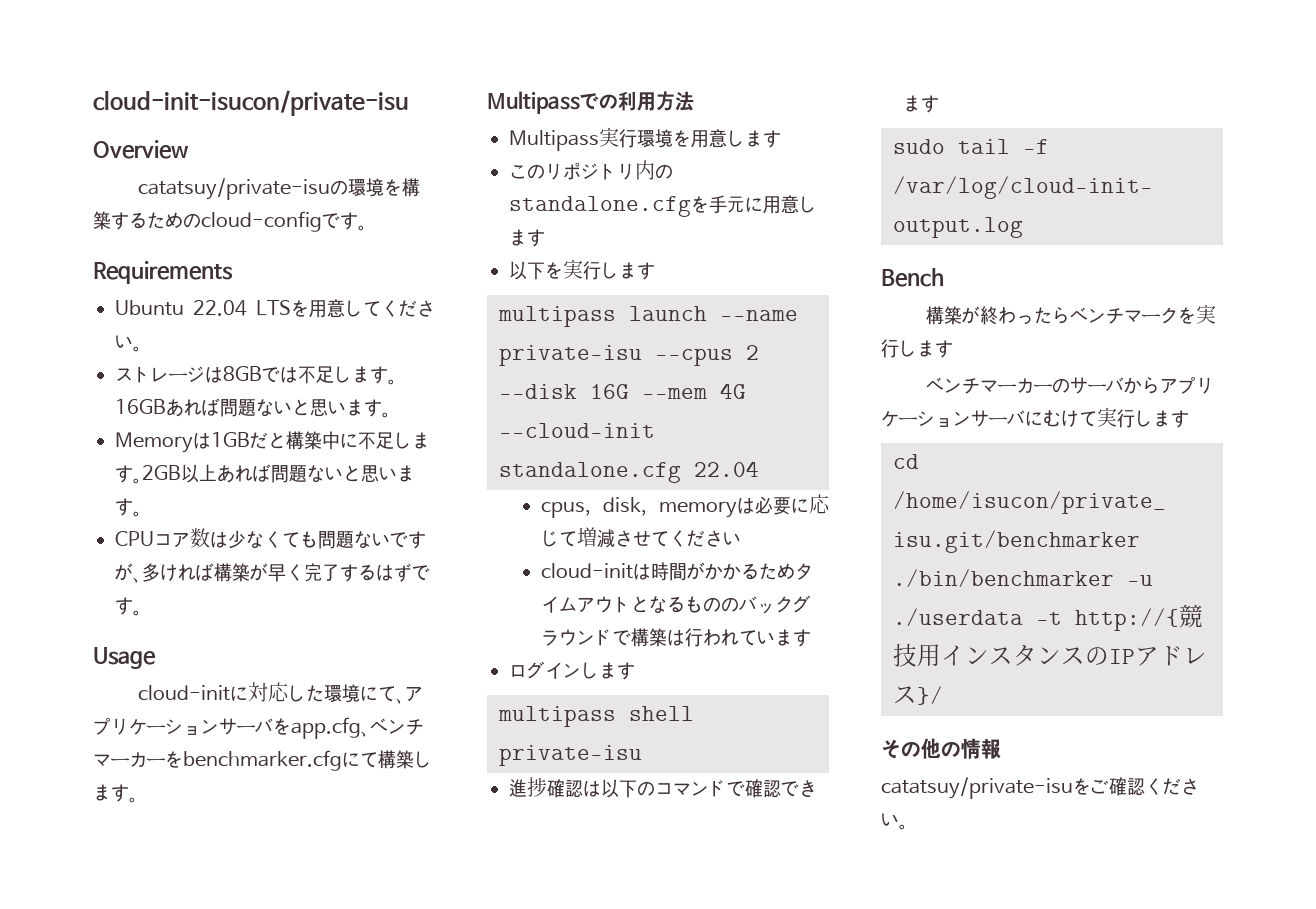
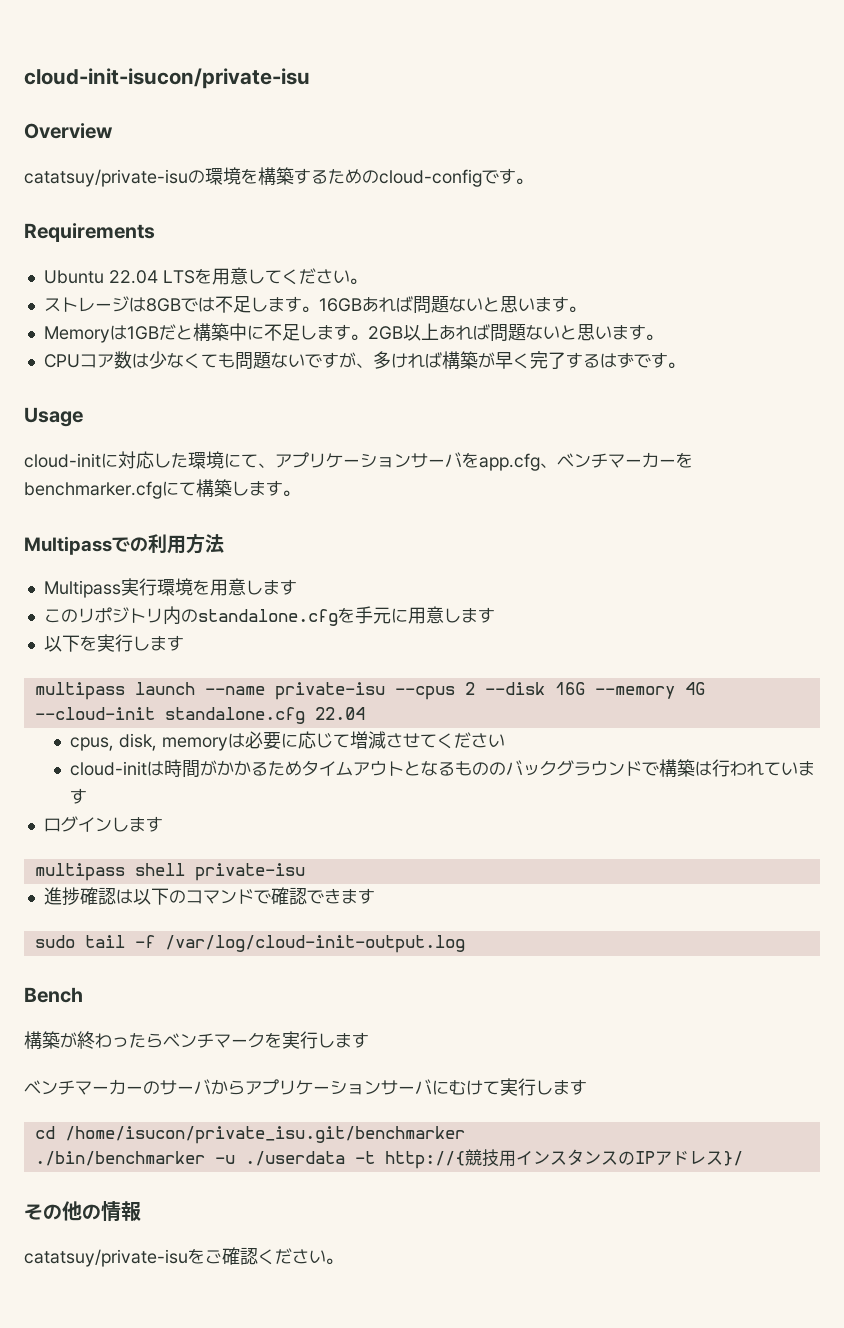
- multipass launch --name private-isu --cpus 2 --disk 16G --mem 4G --cloud-init standalone.cfg 22.04
+ multipass launch --name private-isu --cpus 2 --disk 16G --memory 4G --cloud-init standalone.cfg 22.04

